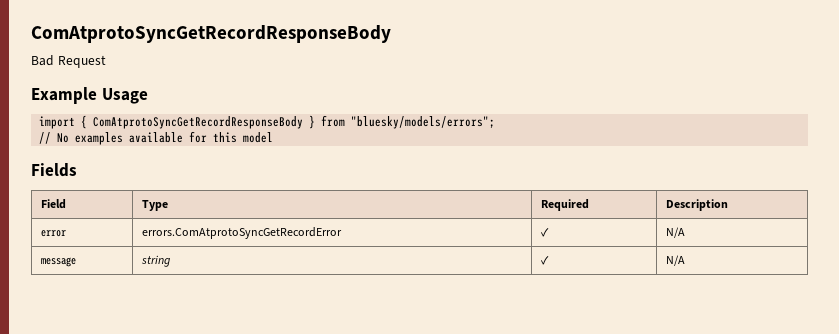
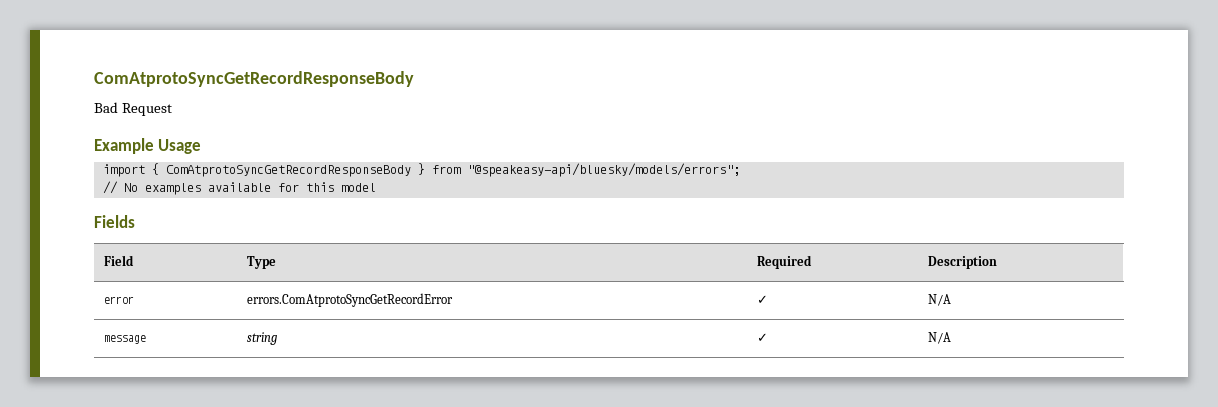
- import { ComAtprotoSyncGetRecordResponseBody } from "bluesky/models/errors";
+ import { ComAtprotoSyncGetRecordResponseBody } from "@speakeasy-api/bluesky/models/errors";

